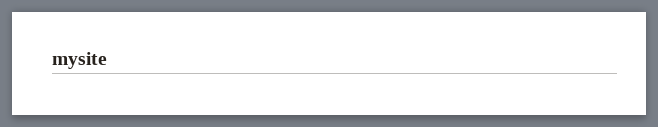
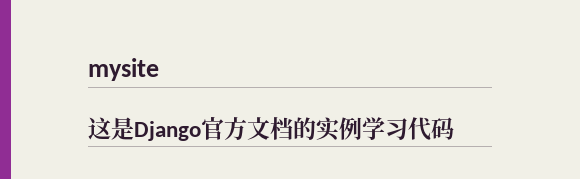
+ 这是Django官方文档的实例学习代码

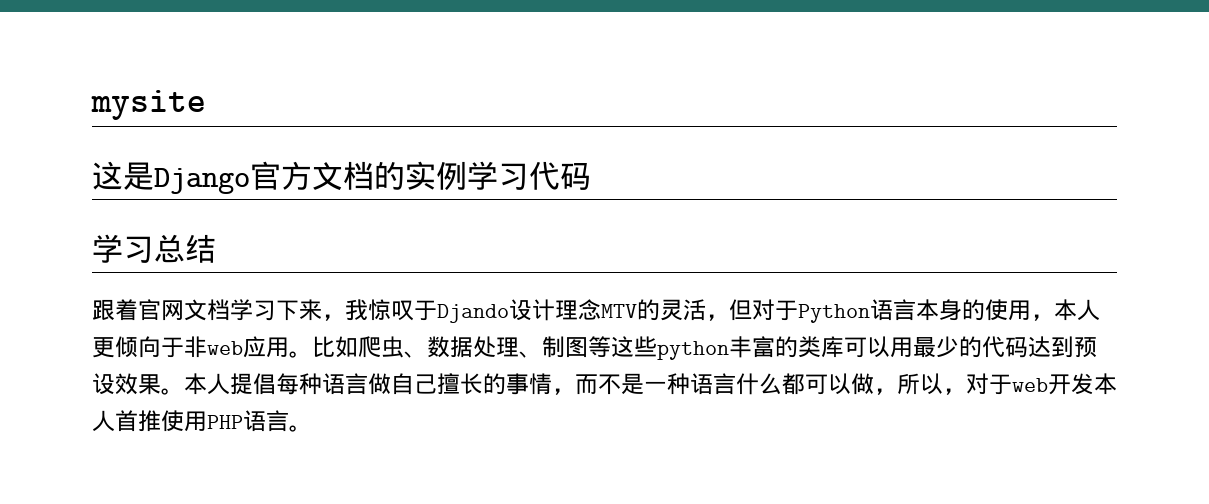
+ 学习总结
+ 跟着官网文档学习下来，我惊叹于Djando设计理念MTV的灵活，但对于Python语言本身的使用，本人更倾向于非web应用。比如爬虫、数据处理、制图等这些python丰富的类库可以用最少的代码达到预设效果。本人提倡每种语言做自己擅长的事情，而不是一种语言什么都可以做，所以，对于web开发本人首推使用PHP语言。

